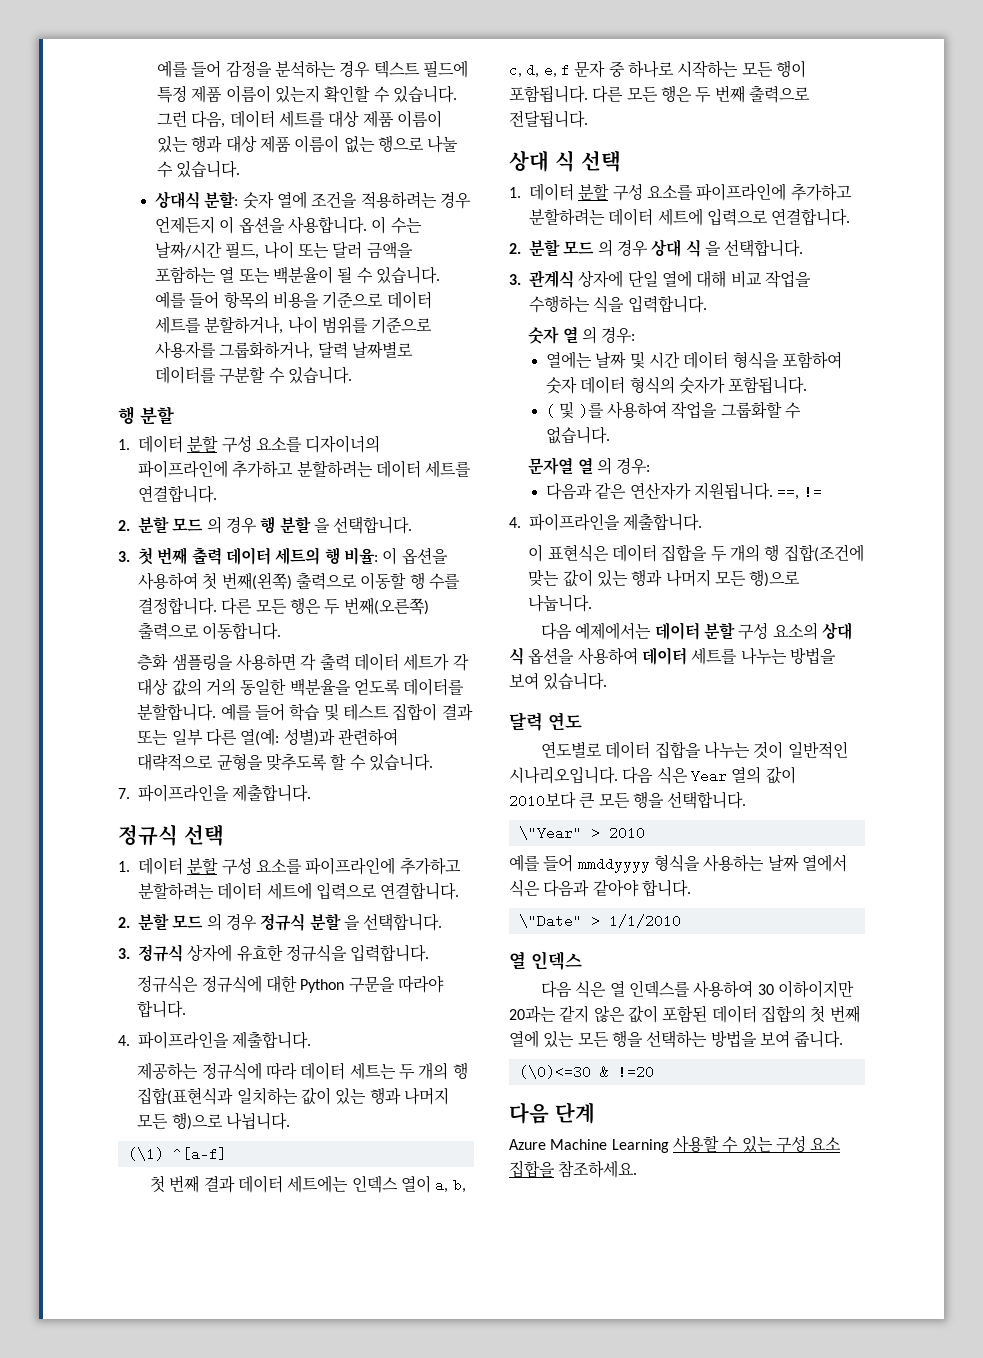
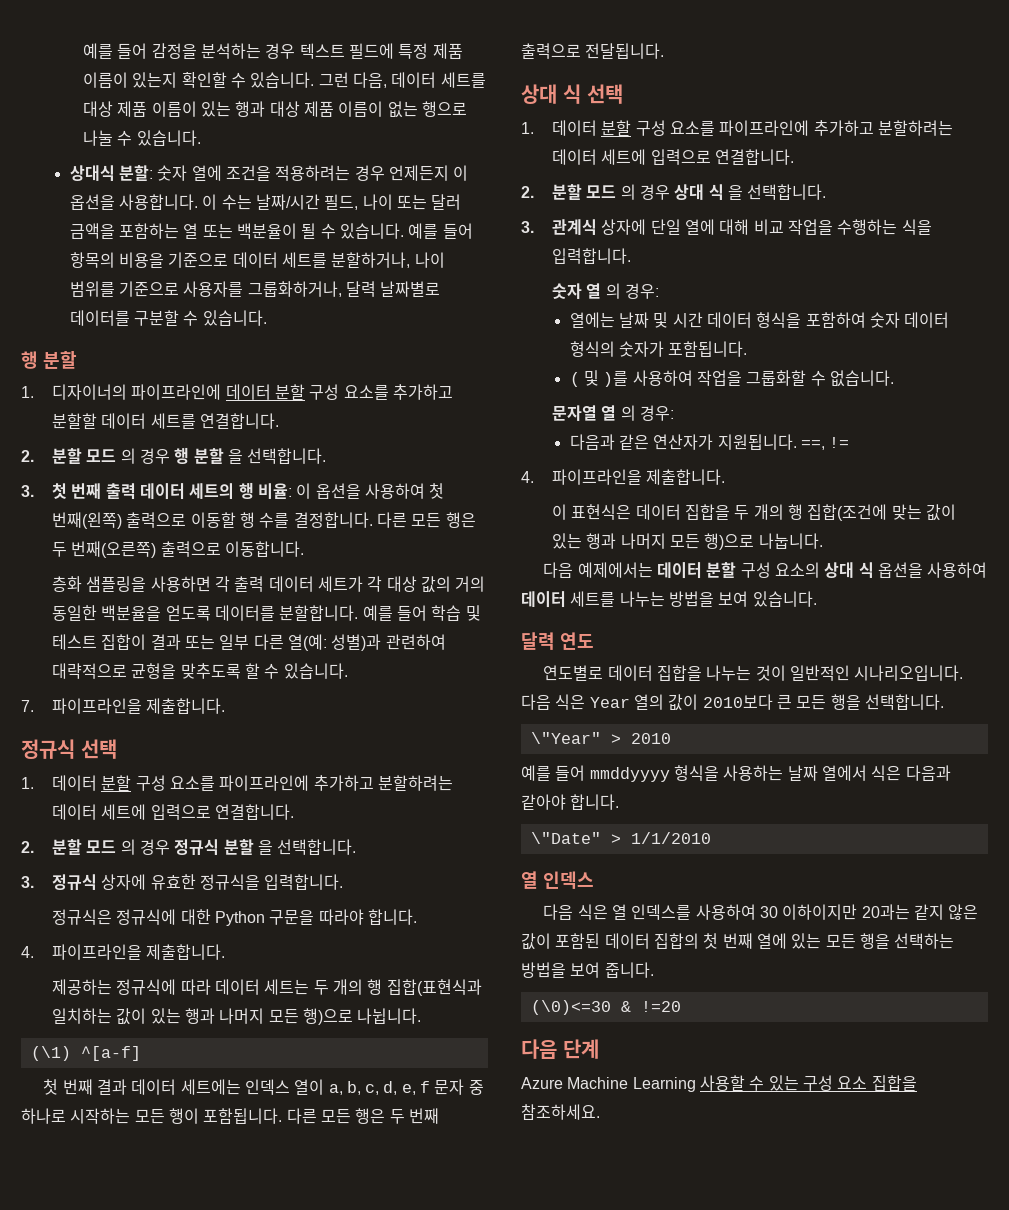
- 1. 데이터 분할 구성 요소를 디자이너의 파이프라인에 추가하고 분할하려는 데이터 세트를 연결합니다.
+ 1. 디자이너의 파이프라인에 데이터 분할 구성 요소를 추가하고 분할할 데이터 세트를 연결합니다.

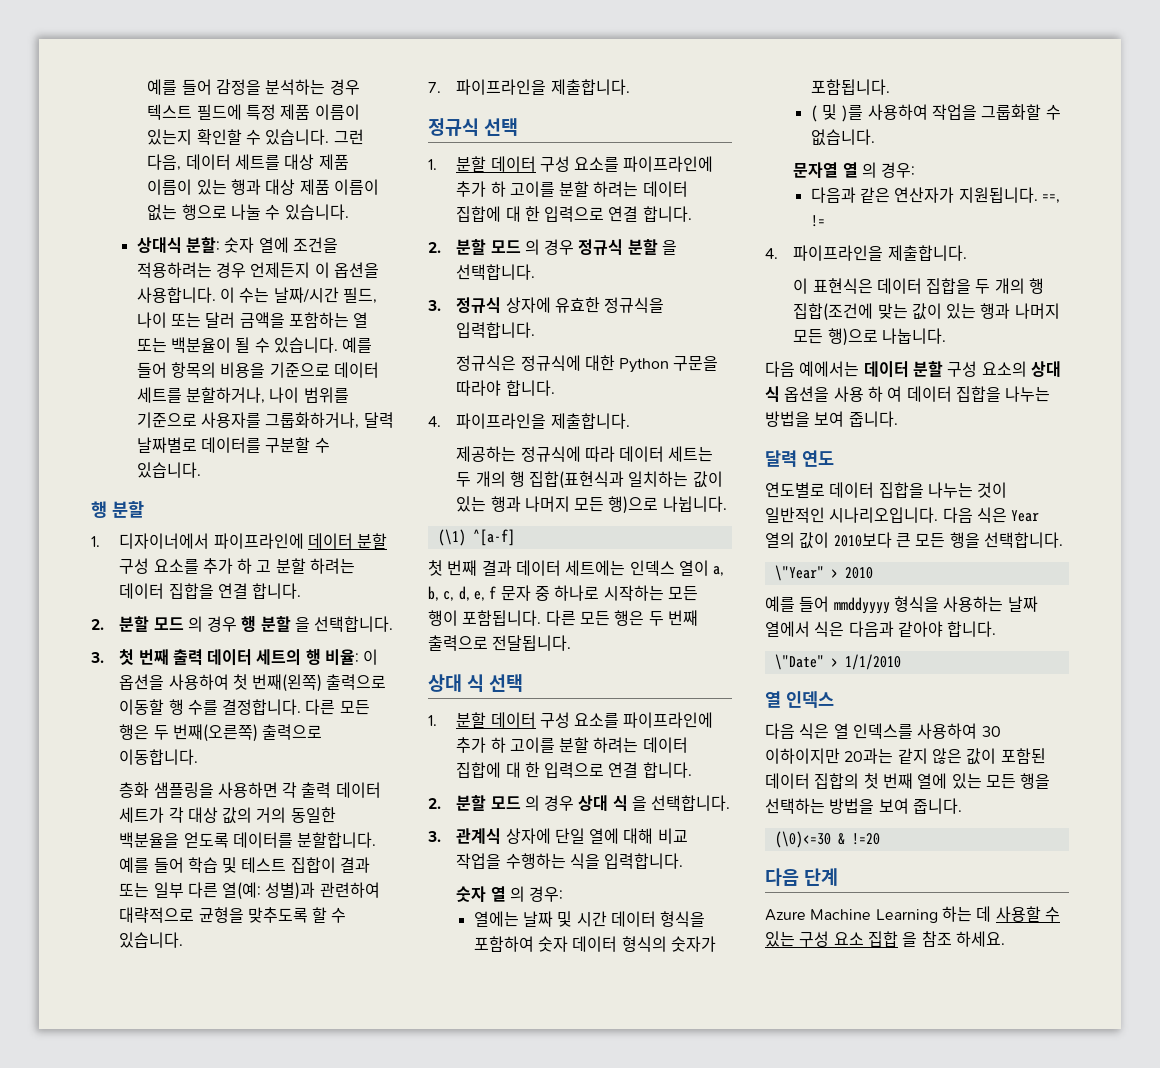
- 1. 디자이너의 파이프라인에 데이터 분할 구성 요소를 추가하고 분할할 데이터 세트를 연결합니다.
+ 1. 디자이너에서 파이프라인에 데이터 분할 구성 요소를 추가 하 고 분할 하려는 데이터 집합을 연결 합니다.
  정규식 선택
- 1. 데이터 분할 구성 요소를 파이프라인에 추가하고 분할하려는 데이터 세트에 입력으로 연결합니다.
+ 1. 분할 데이터 구성 요소를 파이프라인에 추가 하 고이를 분할 하려는 데이터 집합에 대 한 입력으로 연결 합니다.
  상대 식 선택
- 1. 데이터 분할 구성 요소를 파이프라인에 추가하고 분할하려는 데이터 세트에 입력으로 연결합니다.
+ 1. 분할 데이터 구성 요소를 파이프라인에 추가 하 고이를 분할 하려는 데이터 집합에 대 한 입력으로 연결 합니다.
- 다음 예제에서는 데이터 분할 구성 요소의 상대 식 옵션을 사용하여 데이터 세트를 나누는 방법을 보여 있습니다.
+ 다음 예에서는 데이터 분할 구성 요소의 상대 식 옵션을 사용 하 여 데이터 집합을 나누는 방법을 보여 줍니다.
- Azure Machine Learning 사용할 수 있는 구성 요소 집합을 참조하세요.
+ Azure Machine Learning 하는 데 사용할 수 있는 구성 요소 집합 을 참조 하세요.

